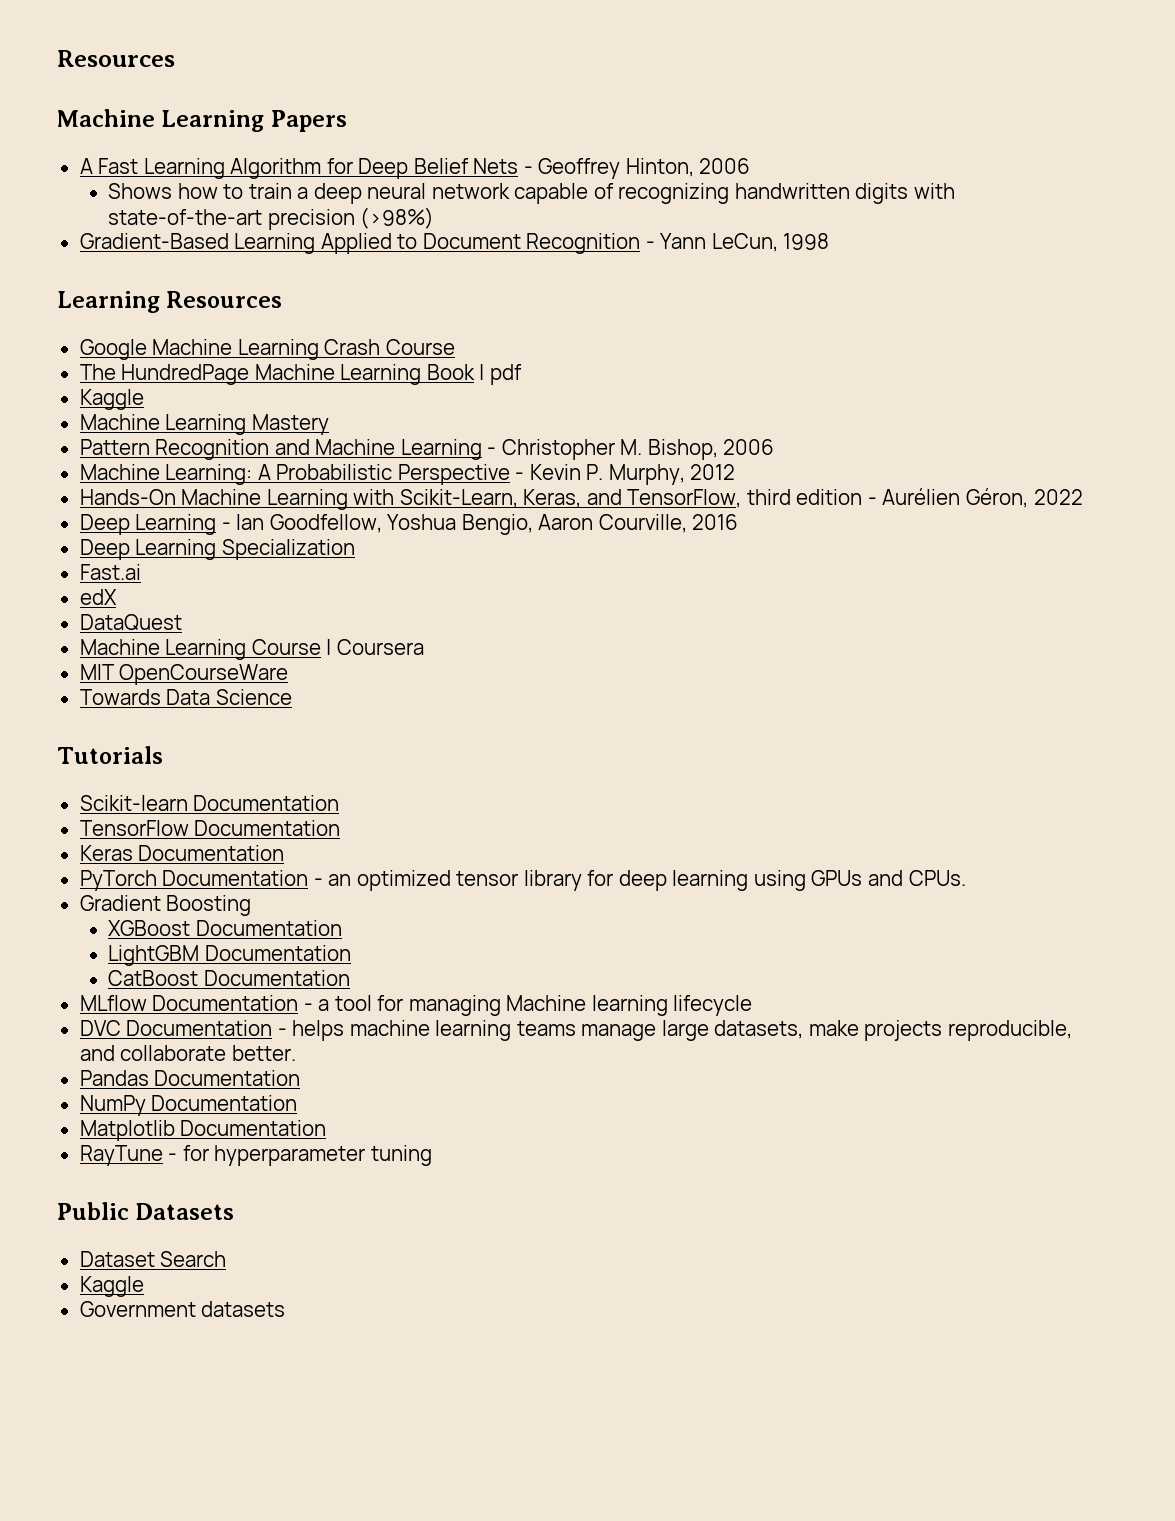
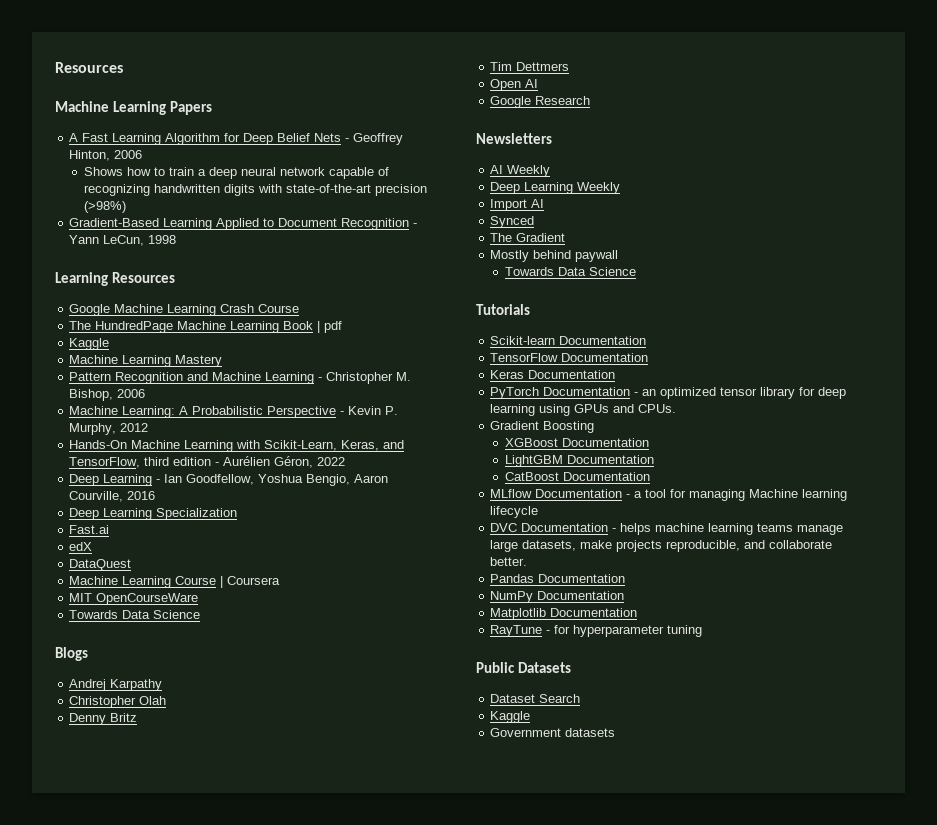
+ Blogs
+ Andrej Karpathy
+ Christopher Olah
+ Denny Britz
+ Tim Dettmers
+ Open AI
+ Google Research
+ Newsletters
+ AI Weekly
+ Deep Learning Weekly
+ Import AI
+ Synced
+ The Gradient
+ Mostly behind paywall
+ Towards Data Science

